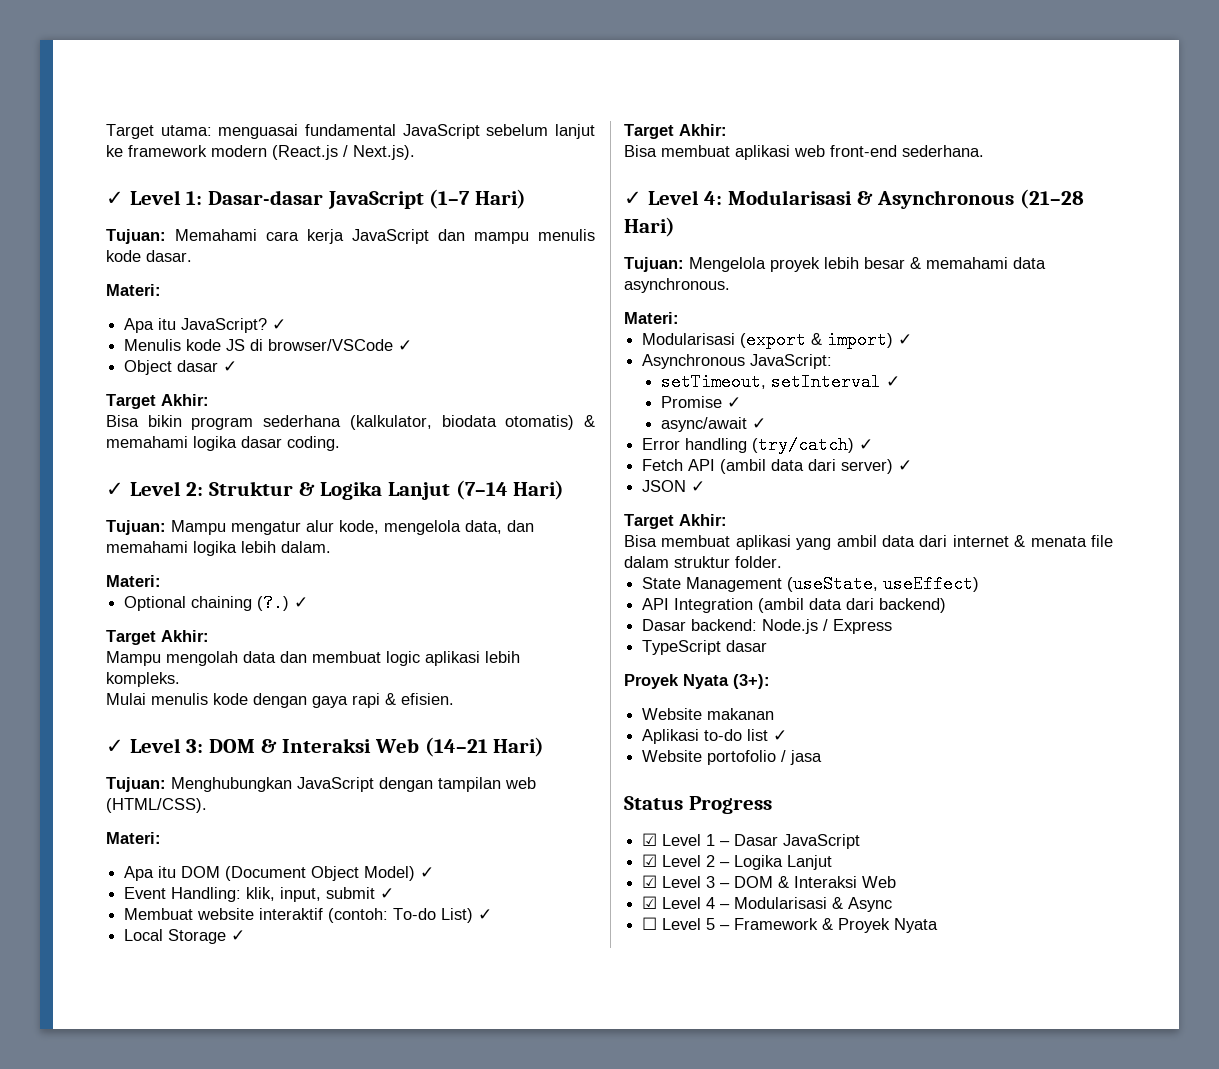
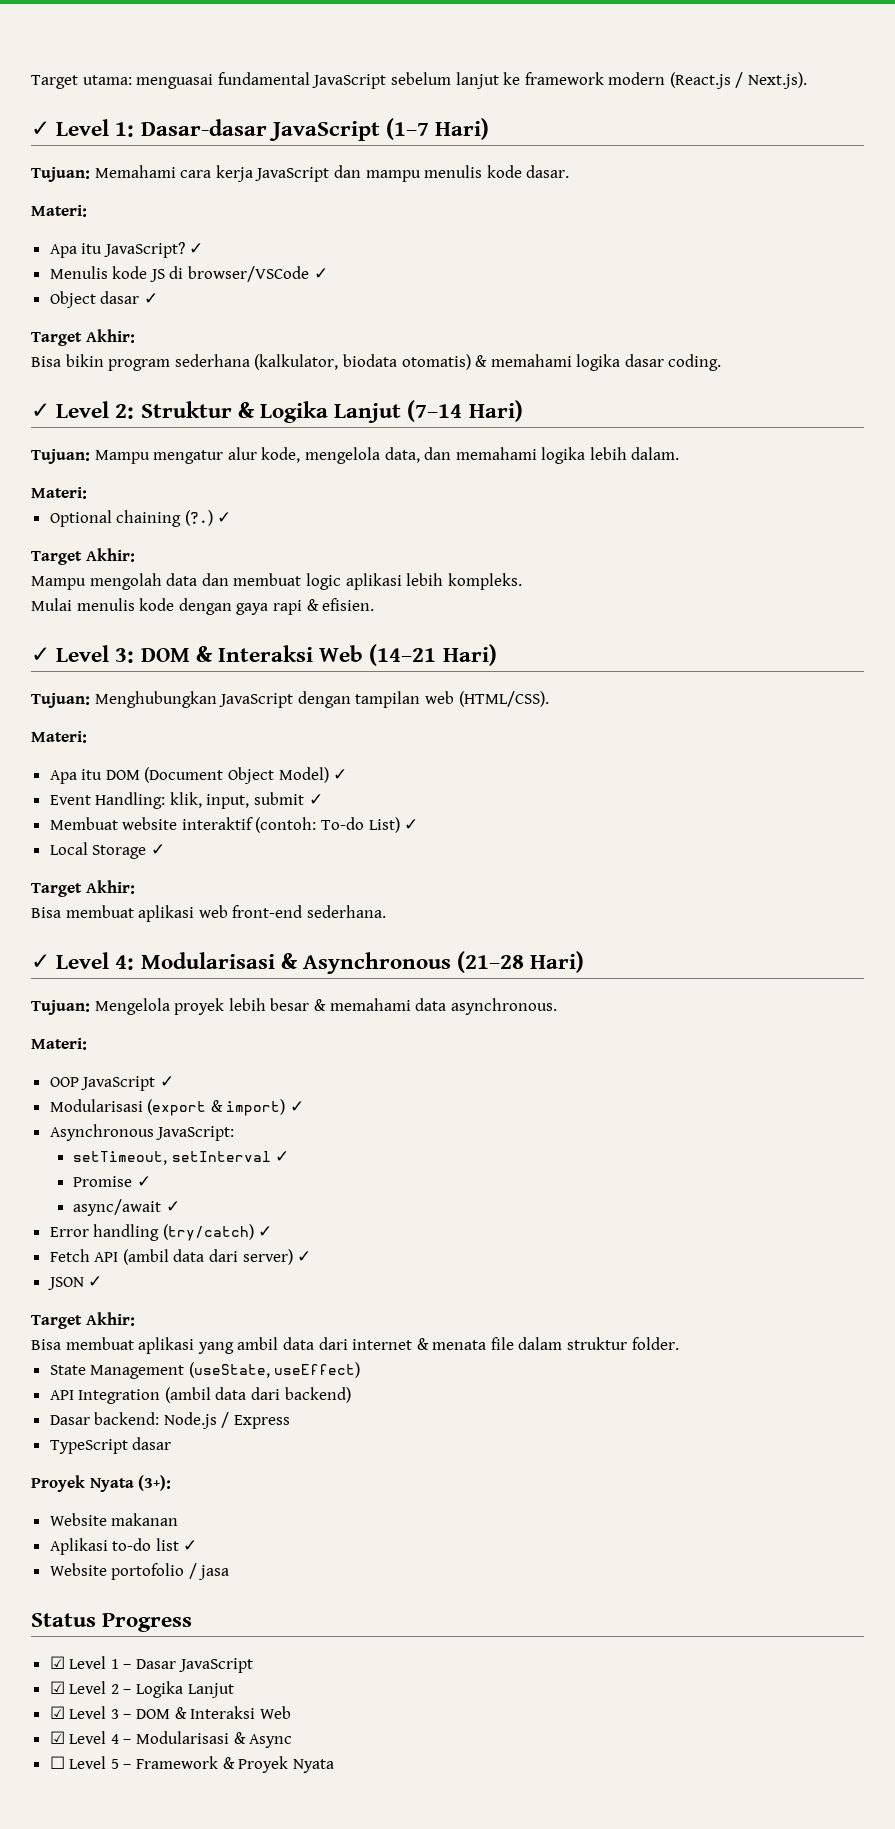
+ OOP JavaScript ✓

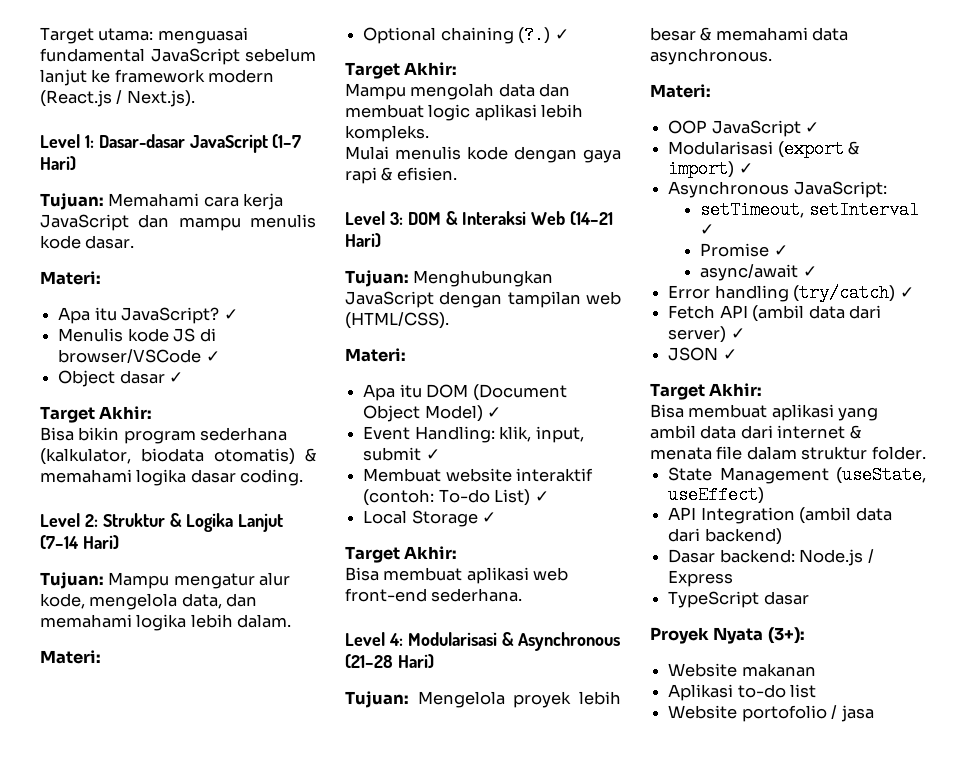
- ✓ Level 1: Dasar-dasar JavaScript (1–7 Hari)
+ Level 1: Dasar-dasar JavaScript (1–7 Hari)
- ✓ Level 2: Struktur & Logika Lanjut (7–14 Hari)
+ Level 2: Struktur & Logika Lanjut (7–14 Hari)
- ✓ Level 3: DOM & Interaksi Web (14–21 Hari)
+ Level 3: DOM & Interaksi Web (14–21 Hari)
- ✓ Level 4: Modularisasi & Asynchronous (21–28 Hari)
+ Level 4: Modularisasi & Asynchronous (21–28 Hari)
- Aplikasi to-do list ✓
+ Aplikasi to-do list
- Status Progress
- ☑ Level 1 – Dasar JavaScript
- ☑ Level 2 – Logika Lanjut
- ☑ Level 3 – DOM & Interaksi Web
- ☑ Level 4 – Modularisasi & Async
- ☐ Level 5 – Framework & Proyek Nyata

